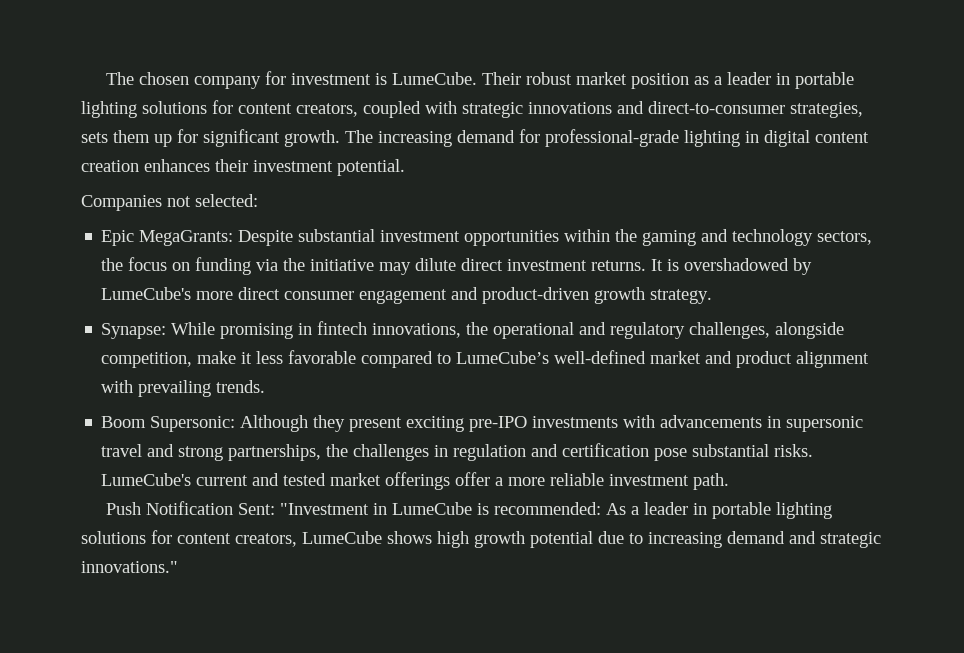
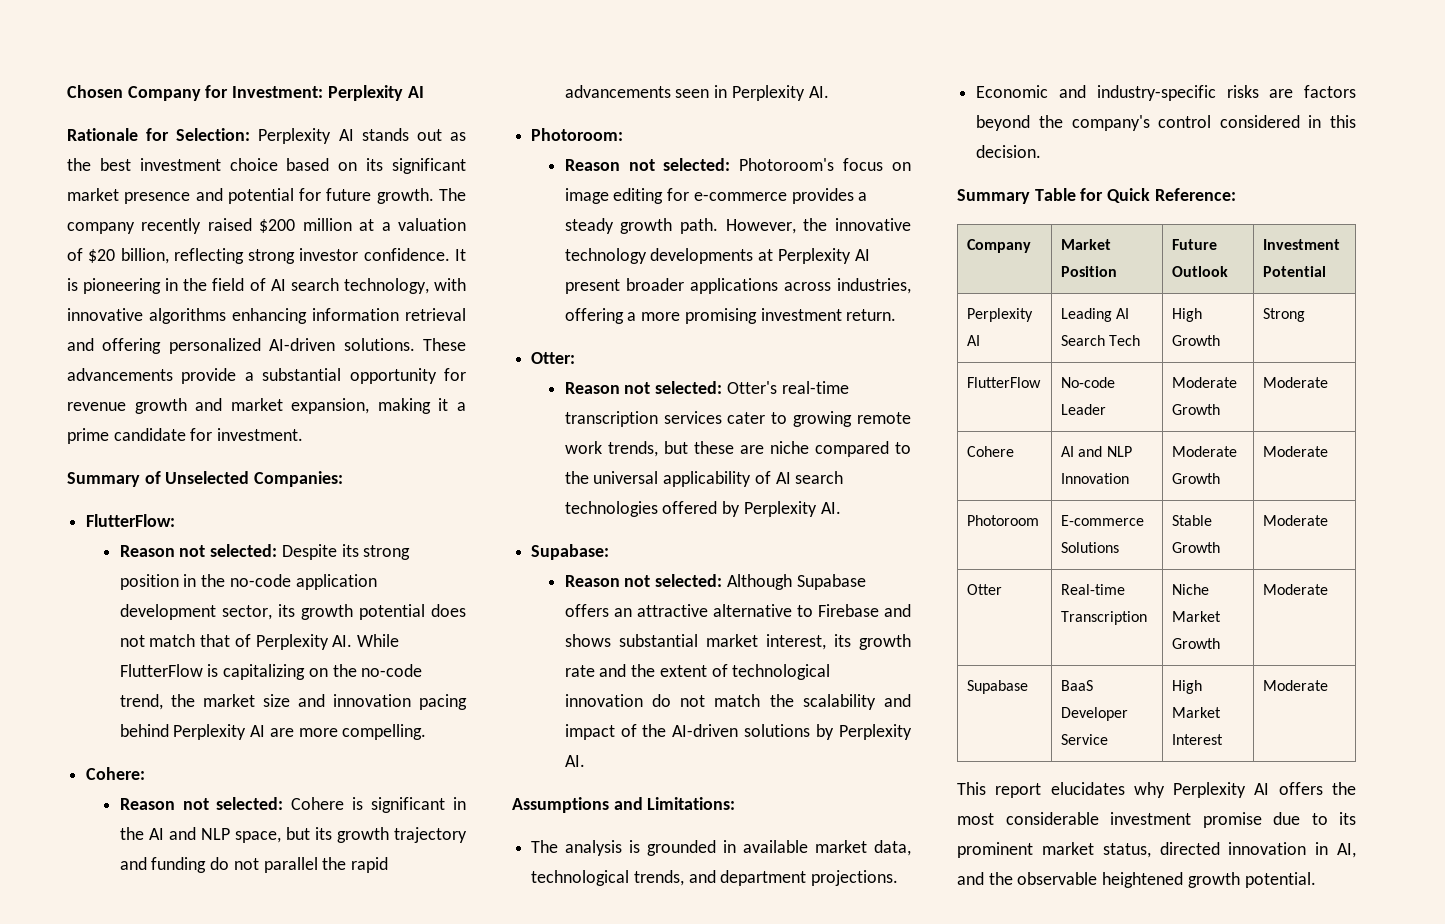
- The chosen company for investment is LumeCube. Their robust market position as a leader in portable lighting solutions for content creators, coupled with strategic innovations and direct-to-consumer strategies, sets them up for significant growth. The increasing demand for professional-grade lighting in digital content creation enhances their investment potential.
- Companies not selected:
- Epic MegaGrants: Despite substantial investment opportunities within the gaming and technology sectors, the focus on funding via the initiative may dilute direct investment returns. It is overshadowed by LumeCube's more direct consumer engagement and product-driven growth strategy.
- Synapse: While promising in fintech innovations, the operational and regulatory challenges, alongside competition, make it less favorable compared to LumeCube’s well-defined market and product alignment with prevailing trends.
- Boom Supersonic: Although they present exciting pre-IPO investments with advancements in supersonic travel and strong partnerships, the challenges in regulation and certification pose substantial risks. LumeCube's current and tested market offerings offer a more reliable investment path.
- Push Notification Sent: "Investment in LumeCube is recommended: As a leader in portable lighting solutions for content creators, LumeCube shows high growth potential due to increasing demand and strategic innovations."
+ Chosen Company for Investment: Perplexity AI
+ Rationale for Selection: Perplexity AI stands out as the best investment choice based on its significant market presence and potential for future growth. The company recently raised $200 million at a valuation of $20 billion, reflecting strong investor confidence. It is pioneering in the field of AI search technology, with innovative algorithms enhancing information retrieval and offering personalized AI-driven solutions. These advancements provide a substantial opportunity for revenue growth and market expansion, making it a prime candidate for investment.
+ Summary of Unselected Companies:
+ FlutterFlow:
+ Reason not selected: Despite its strong position in the no-code application development sector, its growth potential does not match that of Perplexity AI. While FlutterFlow is capitalizing on the no-code trend, the market size and innovation pacing behind Perplexity AI are more compelling.
+ Cohere:
+ Reason not selected: Cohere is significant in the AI and NLP space, but its growth trajectory and funding do not parallel the rapid advancements seen in Perplexity AI.
+ Photoroom:
+ Reason not selected: Photoroom's focus on image editing for e-commerce provides a steady growth path. However, the innovative technology developments at Perplexity AI present broader applications across industries, offering a more promising investment return.
+ Otter:
+ Reason not selected: Otter's real-time transcription services cater to growing remote work trends, but these are niche compared to the universal applicability of AI search technologies offered by Perplexity AI.
+ Supabase:
+ Reason not selected: Although Supabase offers an attractive alternative to Firebase and shows substantial market interest, its growth rate and the extent of technological innovation do not match the scalability and impact of the AI-driven solutions by Perplexity AI.
+ Assumptions and Limitations:
+ The analysis is grounded in available market data, technological trends, and department projections.
+ Economic and industry-specific risks are factors beyond the company's control considered in this decision.
+ Summary Table for Quick Reference:
+ Company | Market Position | Future Outlook | Investment Potential
+ Perplexity AI | Leading AI Search Tech | High Growth | Strong
+ FlutterFlow | No-code Leader | Moderate Growth | Moderate
+ Cohere | AI and NLP Innovation | Moderate Growth | Moderate
+ Photoroom | E-commerce Solutions | Stable Growth | Moderate
+ Otter | Real-time Transcription | Niche Market Growth | Moderate
+ Supabase | BaaS Developer Service | High Market Interest | Moderate
+ This report elucidates why Perplexity AI offers the most considerable investment promise due to its prominent market status, directed innovation in AI, and the observable heightened growth potential.

